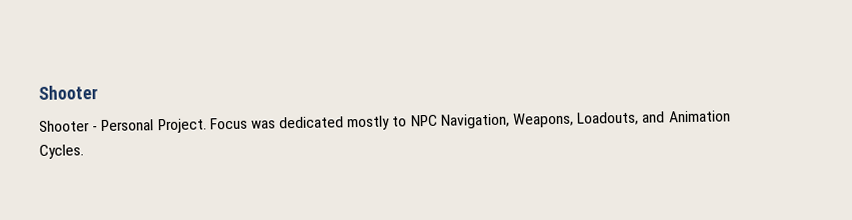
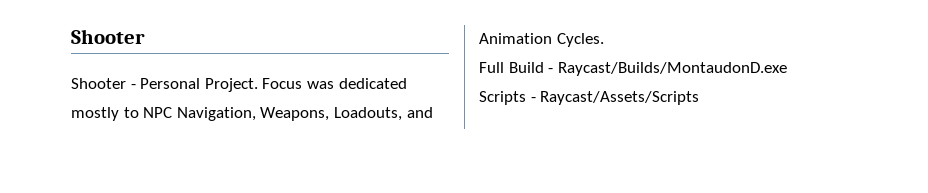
+ Full Build - Raycast/Builds/MontaudonD.exe
+ Scripts - Raycast/Assets/Scripts

